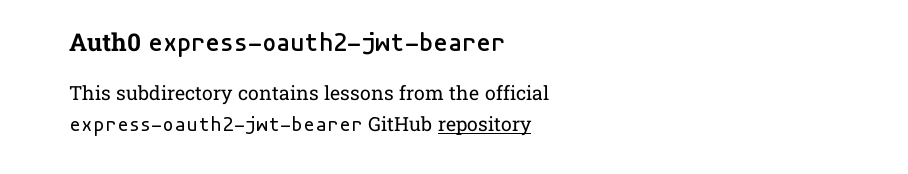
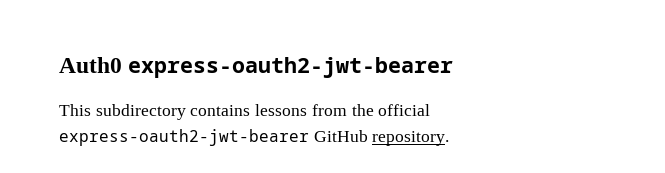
- This subdirectory contains lessons from the official express-oauth2-jwt-bearer GitHub repository
+ This subdirectory contains lessons from the official express-oauth2-jwt-bearer GitHub repository.

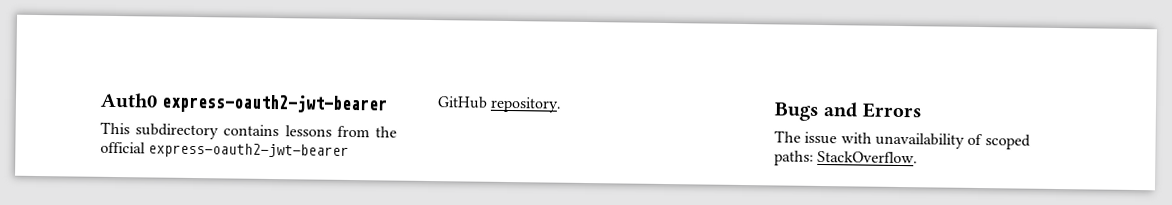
+ Bugs and Errors
+ The issue with unavailability of scoped paths: StackOverflow.

